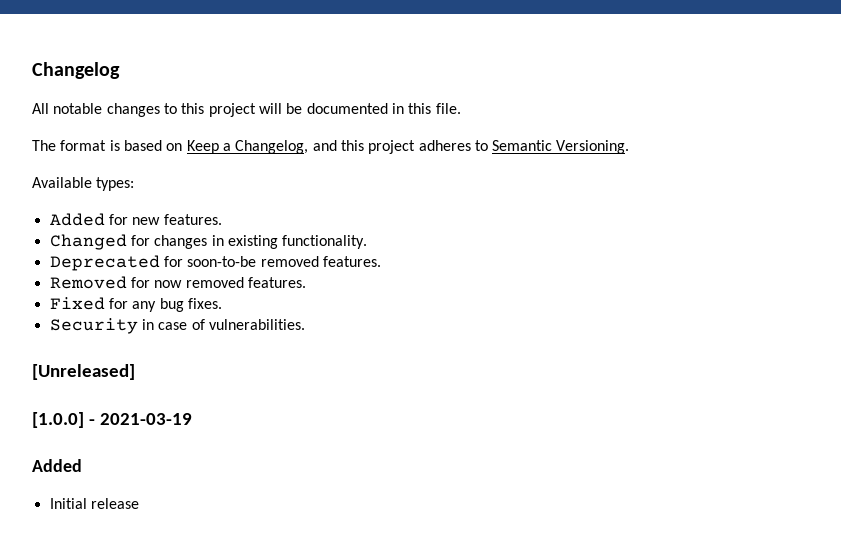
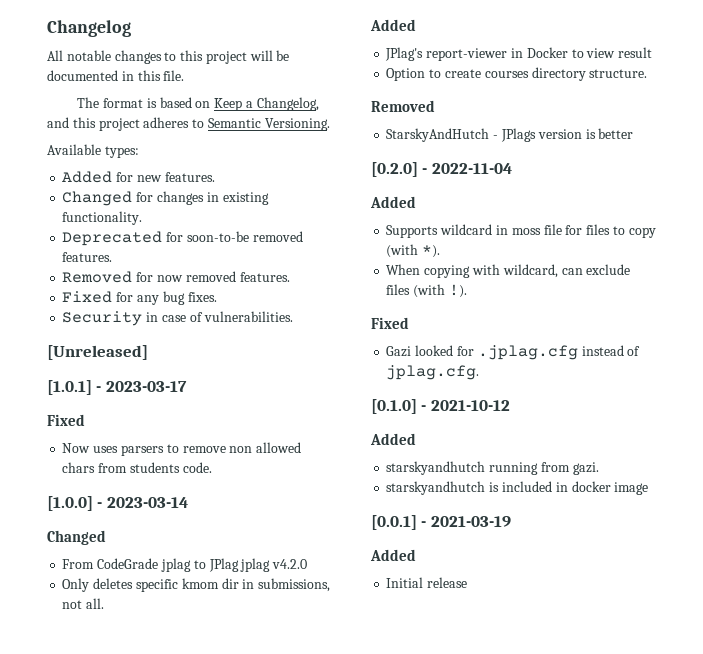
- [1.0.0] - 2021-03-19
+ [1.0.1] - 2023-03-17
+ Fixed
+ Now uses parsers to remove non allowed chars from students code.
+ [1.0.0] - 2023-03-14
+ Changed
+ From CodeGrade jplag to JPlag jplag v4.2.0
+ Only deletes specific kmom dir in submissions, not all.
+ Added
+ JPlag's report-viewer in Docker to view result
+ Option to create courses directory structure.
+ Removed
+ StarskyAndHutch - JPlags version is better
+ [0.2.0] - 2022-11-04
+ Added
+ Supports wildcard in moss file for files to copy (with *).
+ When copying with wildcard, can exclude files (with !).
+ Fixed
+ Gazi looked for .jplag.cfg instead of jplag.cfg.
+ [0.1.0] - 2021-10-12
+ Added
+ starskyandhutch running from gazi.
+ starskyandhutch is included in docker image
+ [0.0.1] - 2021-03-19

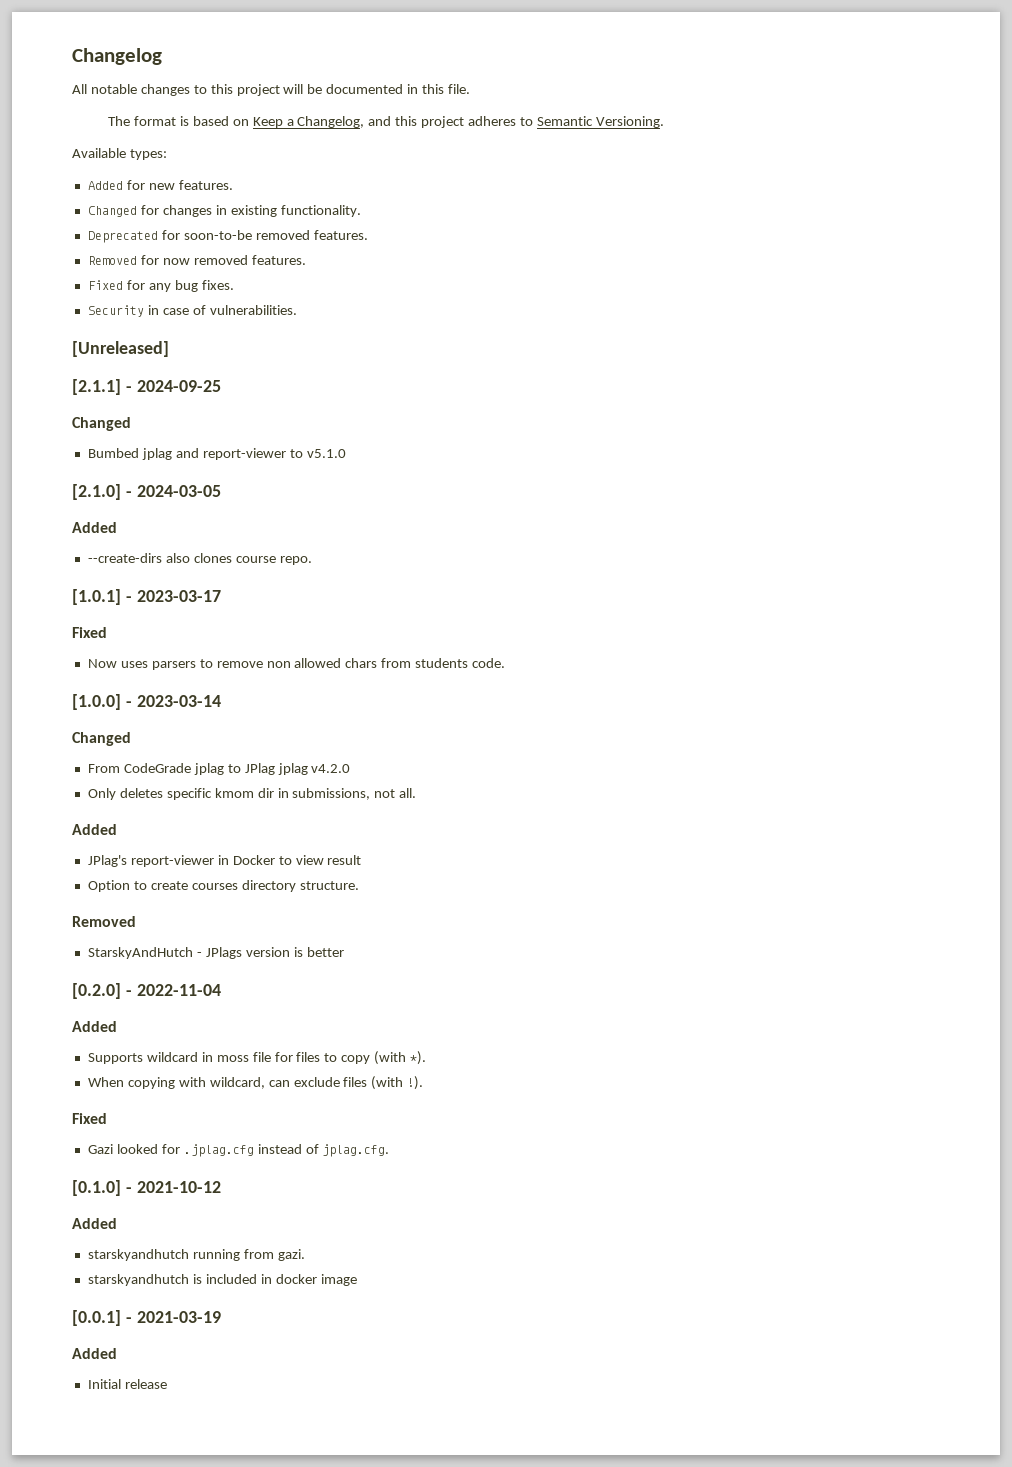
+ [2.1.1] - 2024-09-25
+ Changed
+ Bumbed jplag and report-viewer to v5.1.0
+ [2.1.0] - 2024-03-05
+ Added
+ --create-dirs also clones course repo.

